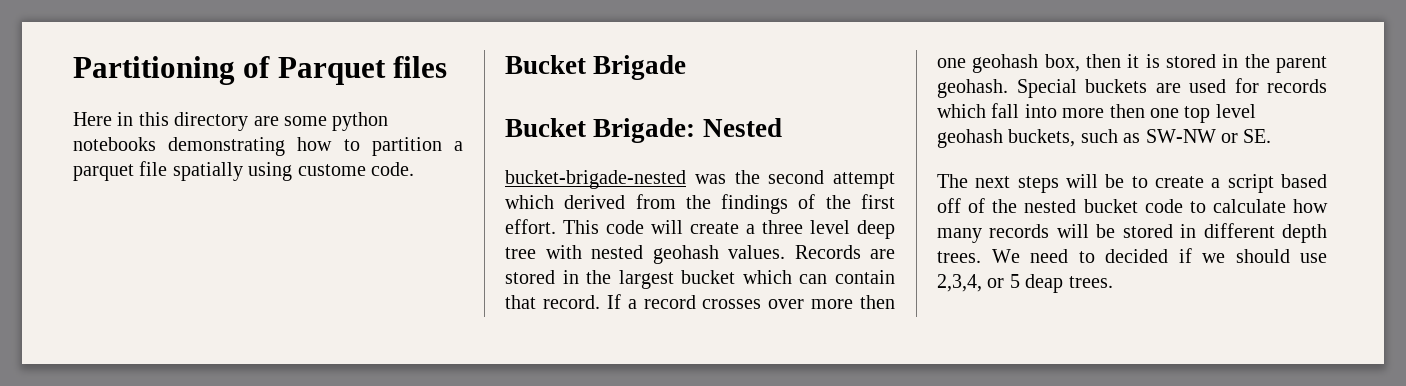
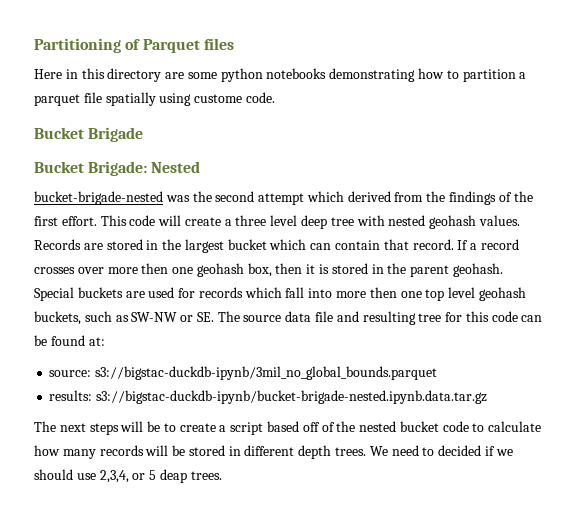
- Special buckets are used for records which fall into more then one top level geohash buckets, such as SW-NW or SE.
+ Special buckets are used for records which fall into more then one top level geohash buckets, such as SW-NW or SE. The source data file and resulting tree for this code can be found at:
+ source: s3://bigstac-duckdb-ipynb/3mil_no_global_bounds.parquet
+ results: s3://bigstac-duckdb-ipynb/bucket-brigade-nested.ipynb.data.tar.gz

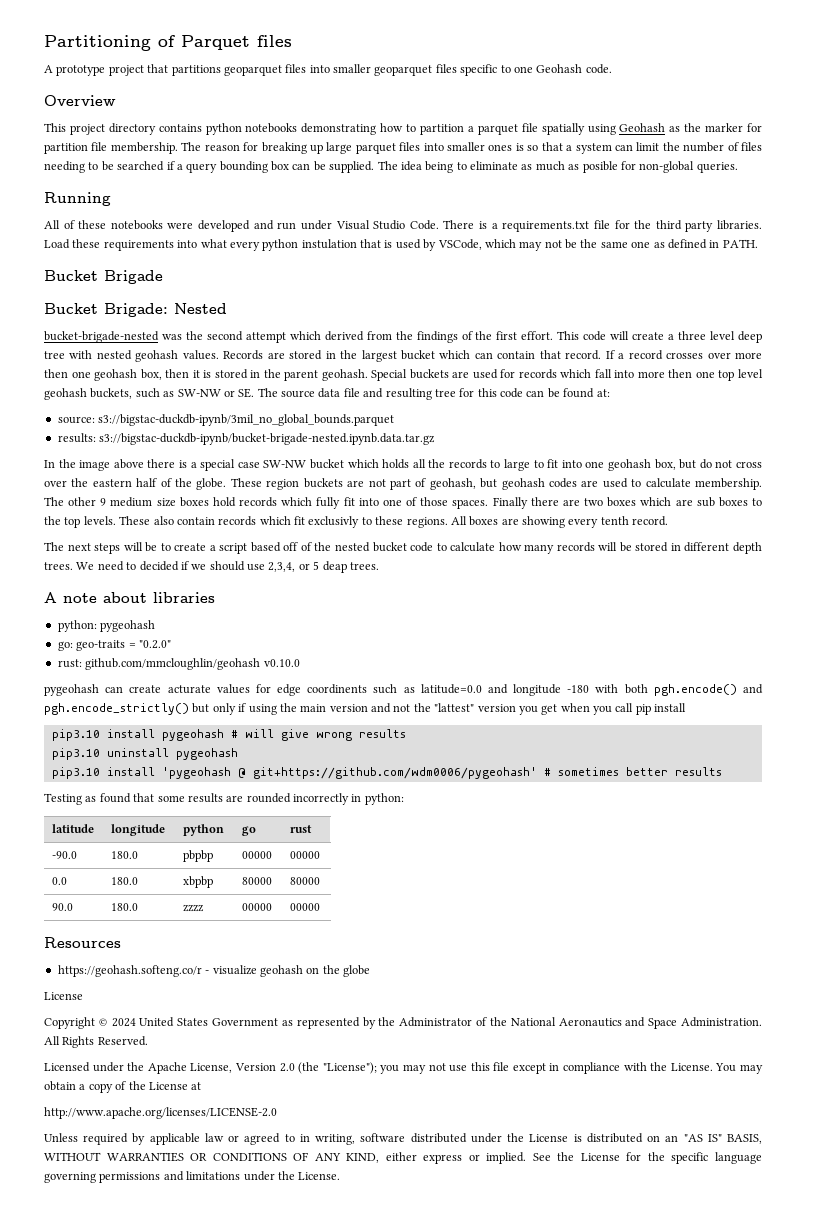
- Here in this directory are some python notebooks demonstrating how to partition a parquet file spatially using custome code.
+ A prototype project that partitions geoparquet files into smaller geoparquet files specific to one Geohash code.
+ Overview
+ This project directory contains python notebooks demonstrating how to partition a parquet file spatially using Geohash as the marker for partition file membership. The reason for breaking up large parquet files into smaller ones is so that a system can limit the number of files needing to be searched if a query bounding box can be supplied. The idea being to eliminate as much as posible for non-global queries.
+ Running
+ All of these notebooks were developed and run under Visual Studio Code. There is a requirements.txt file for the third party libraries. Load these requirements into what every python instulation that is used by VSCode, which may not be the same one as defined in PATH.
+ In the image above there is a special case SW-NW bucket which holds all the records to large to fit into one geohash box, but do not cross over the eastern half of the globe. These region buckets are not part of geohash, but geohash codes are used to calculate membership. The other 9 medium size boxes hold records which fully fit into one of those spaces. Finally there are two boxes which are sub boxes to the top levels. These also contain records which fit exclusivly to these regions. All boxes are showing every tenth record.
+ A note about libraries
+ python: pygeohash
+ go: geo-traits = "0.2.0"
+ rust: github.com/mmcloughlin/geohash v0.10.0
+ pygeohash can create acturate values for edge coordinents such as latitude=0.0 and longitude -180 with both pgh.encode() and pgh.encode_strictly() but only if using the main version and not the "lattest" version you get when you call pip install
+ pip3.10 install pygeohash # will give wrong results
+ pip3.10 uninstall pygeohash
+ pip3.10 install 'pygeohash @ git+https://github.com/wdm0006/pygeohash' # sometimes better results
+ Testing as found that some results are rounded incorrectly in python:
+ latitude | longitude | python | go | rust
+ -90.0 | 180.0 | pbpbp | 00000 | 00000
+ 0.0 | 180.0 | xbpbp | 80000 | 80000
+ 90.0 | 180.0 | zzzz | 00000 | 00000
+ Resources
+ https://geohash.softeng.co/r - visualize geohash on the globe
+ License
+ Copyright © 2024 United States Government as represented by the Administrator of the National Aeronautics and Space Administration. All Rights Reserved.
+ Licensed under the Apache License, Version 2.0 (the "License"); you may not use this file except in compliance with the License. You may obtain a copy of the License at
+ http://www.apache.org/licenses/LICENSE-2.0
+ Unless required by applicable law or agreed to in writing, software distributed under the License is distributed on an "AS IS" BASIS, WITHOUT WARRANTIES OR CONDITIONS OF ANY KIND, either express or implied. See the License for the specific language governing permissions and limitations under the License.

